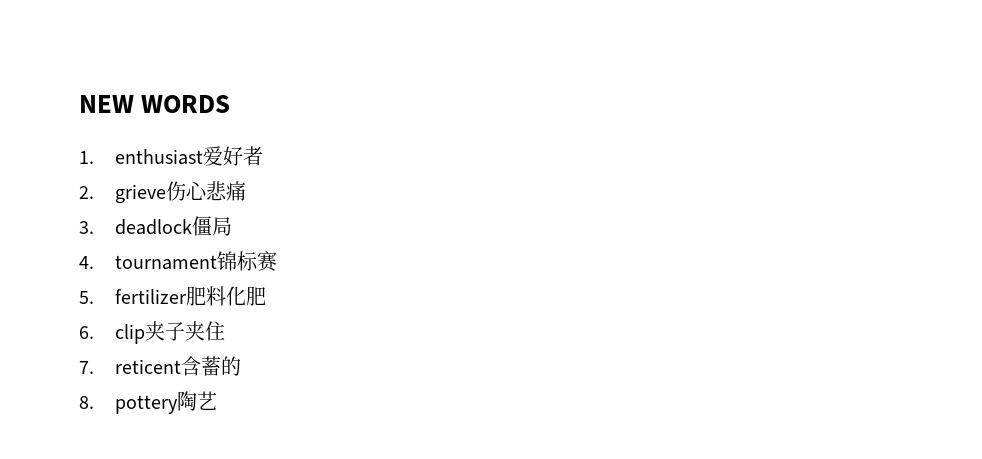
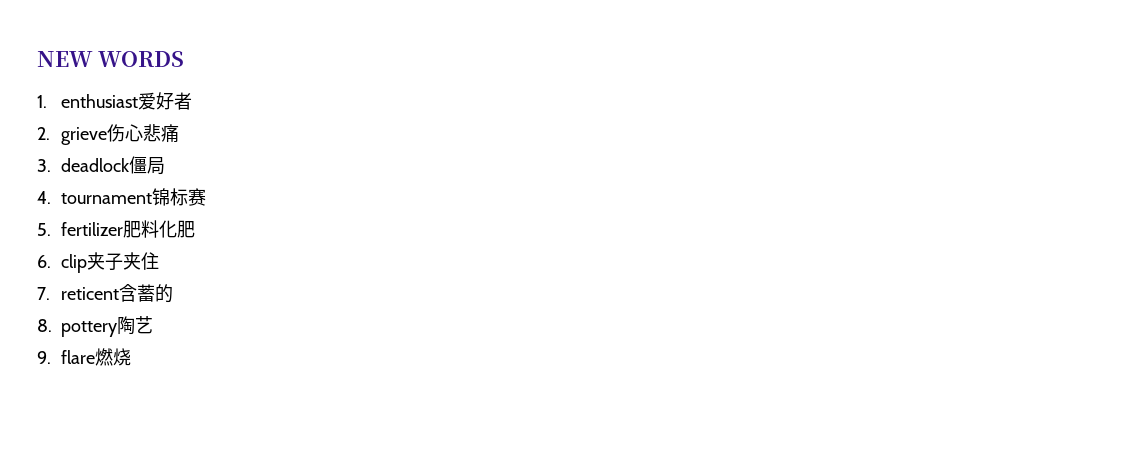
+ 9. flare燃烧

